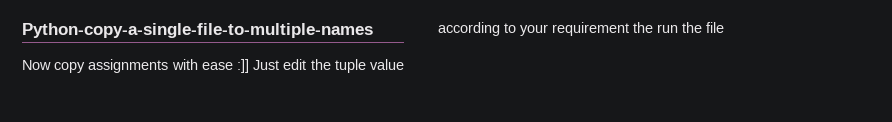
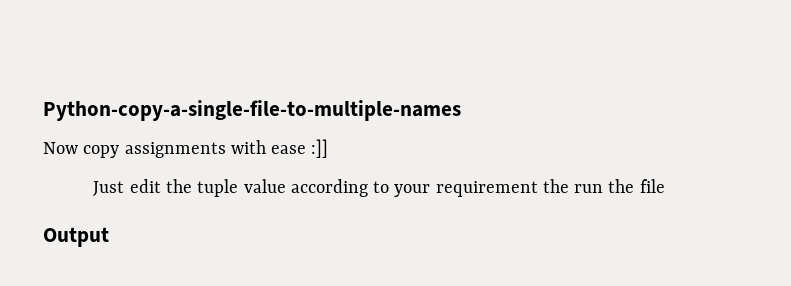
- Now copy assignments with ease :]] Just edit the tuple value according to your requirement the run the file
+ Now copy assignments with ease :]]
+ Just edit the tuple value according to your requirement the run the file
+ Output

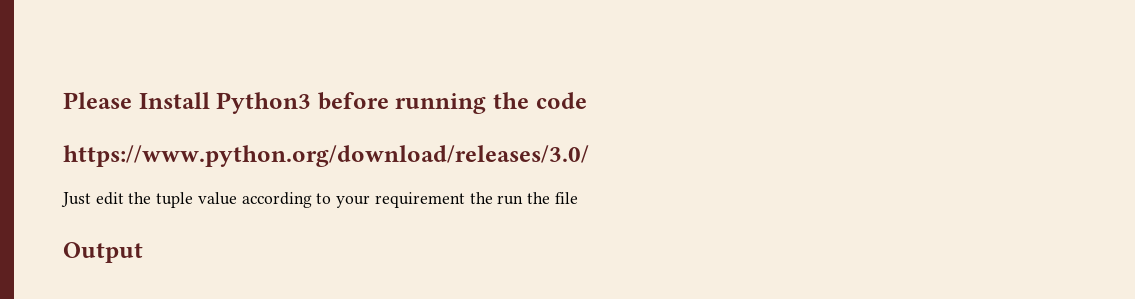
- Python-copy-a-single-file-to-multiple-names
- Now copy assignments with ease :]]
+ Please Install Python3 before running the code
+ https://www.python.org/download/releases/3.0/

